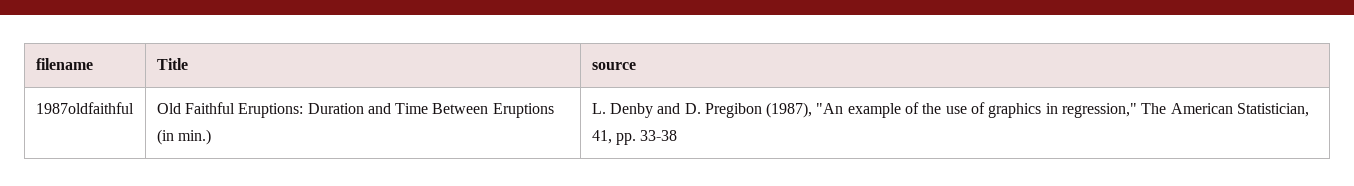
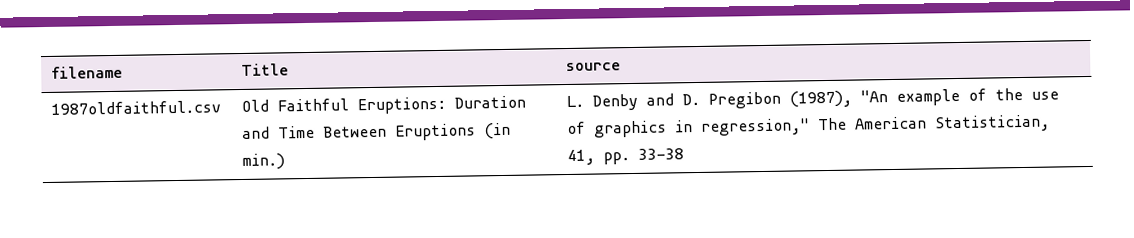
- 1987oldfaithful | Old Faithful Eruptions: Duration and Time Between Eruptions (in min.) | L. Denby and D. Pregibon (1987), "An example of the use of graphics in regression," The American Statistician, 41, pp. 33-38
+ 1987oldfaithful.csv | Old Faithful Eruptions: Duration and Time Between Eruptions (in min.) | L. Denby and D. Pregibon (1987), "An example of the use of graphics in regression," The American Statistician, 41, pp. 33-38

